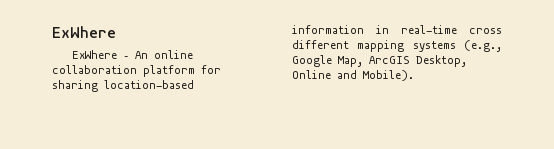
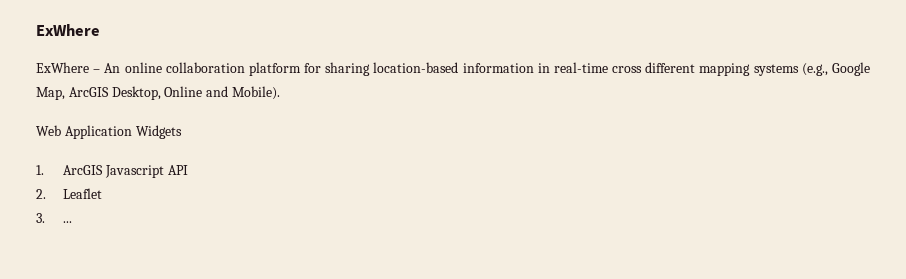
+ Web Application Widgets
+ 1. ArcGIS Javascript API
+ 2. Leaflet
+ 3. ...

